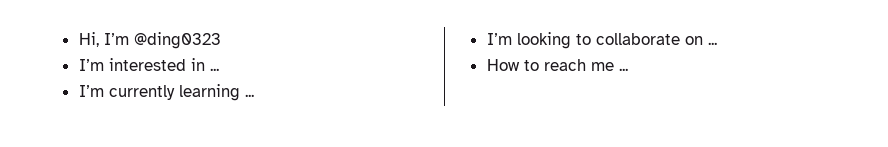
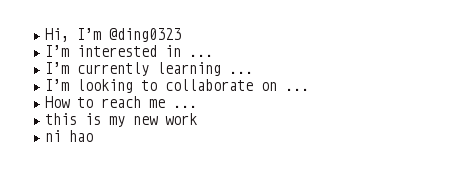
+ this is my new work
+ ni hao

